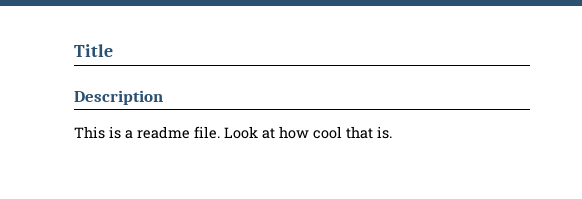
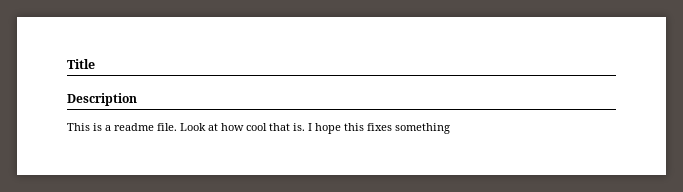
+ I hope this fixes something

